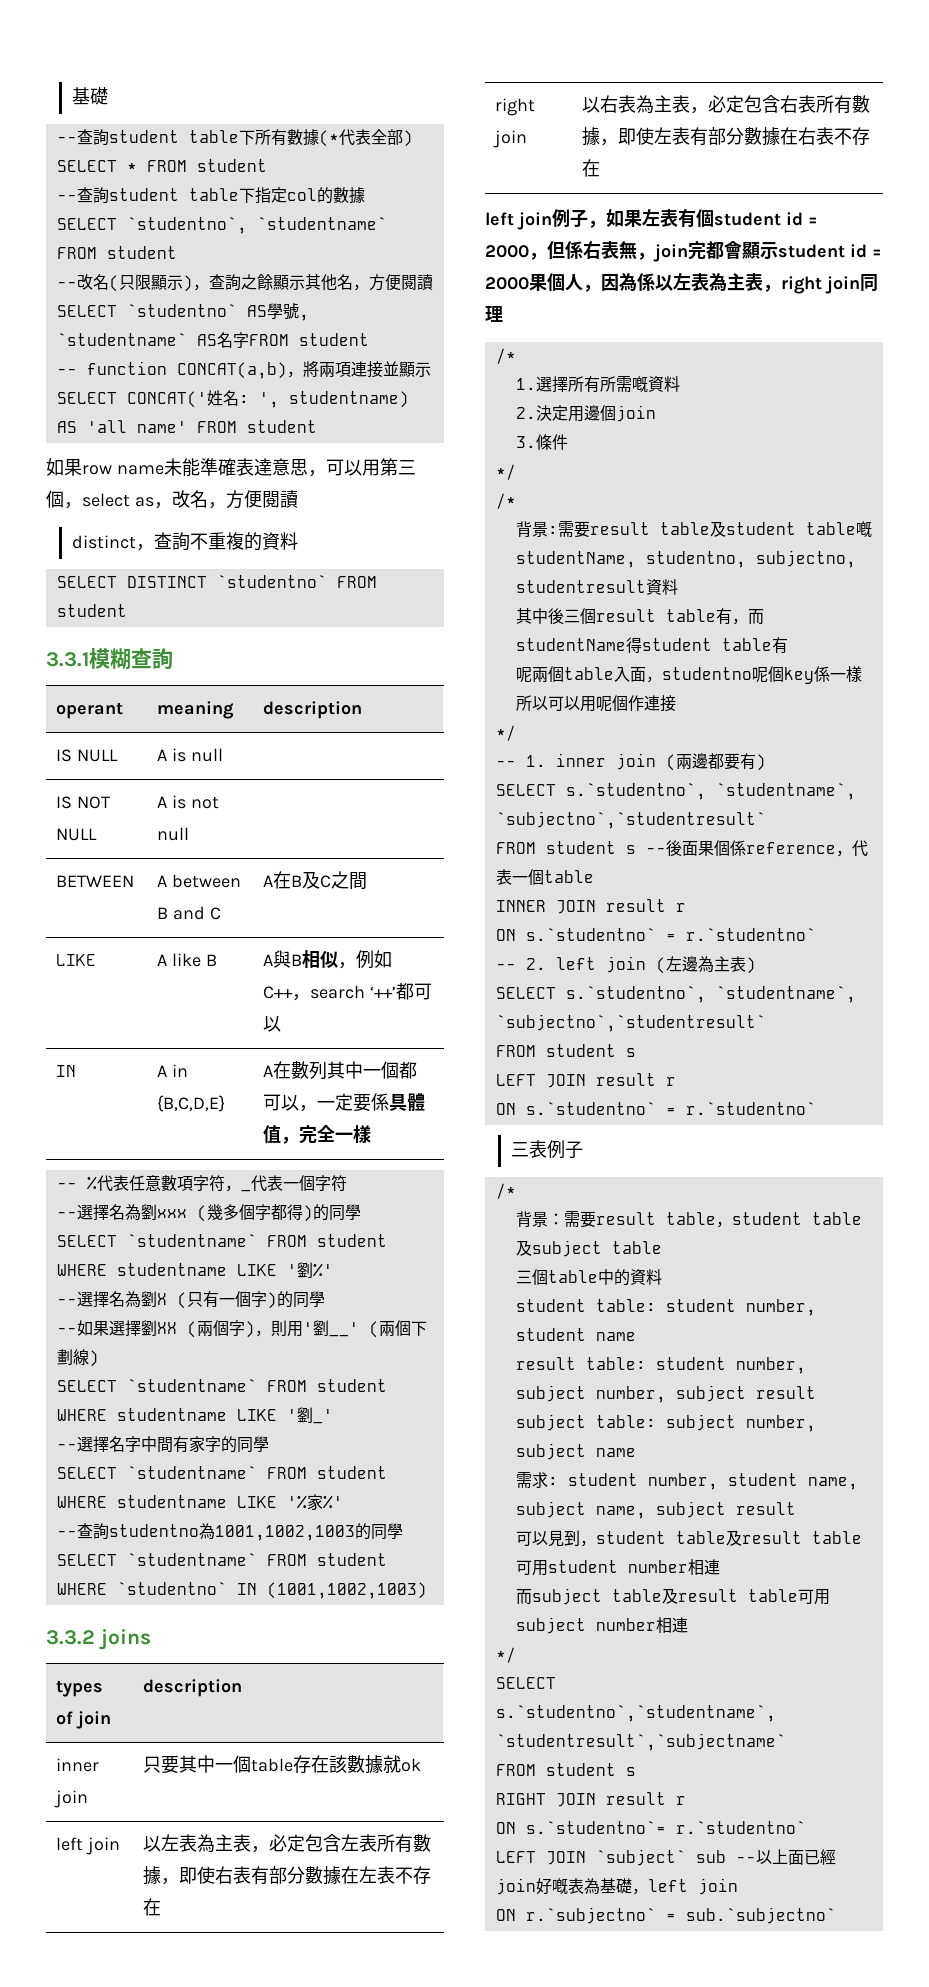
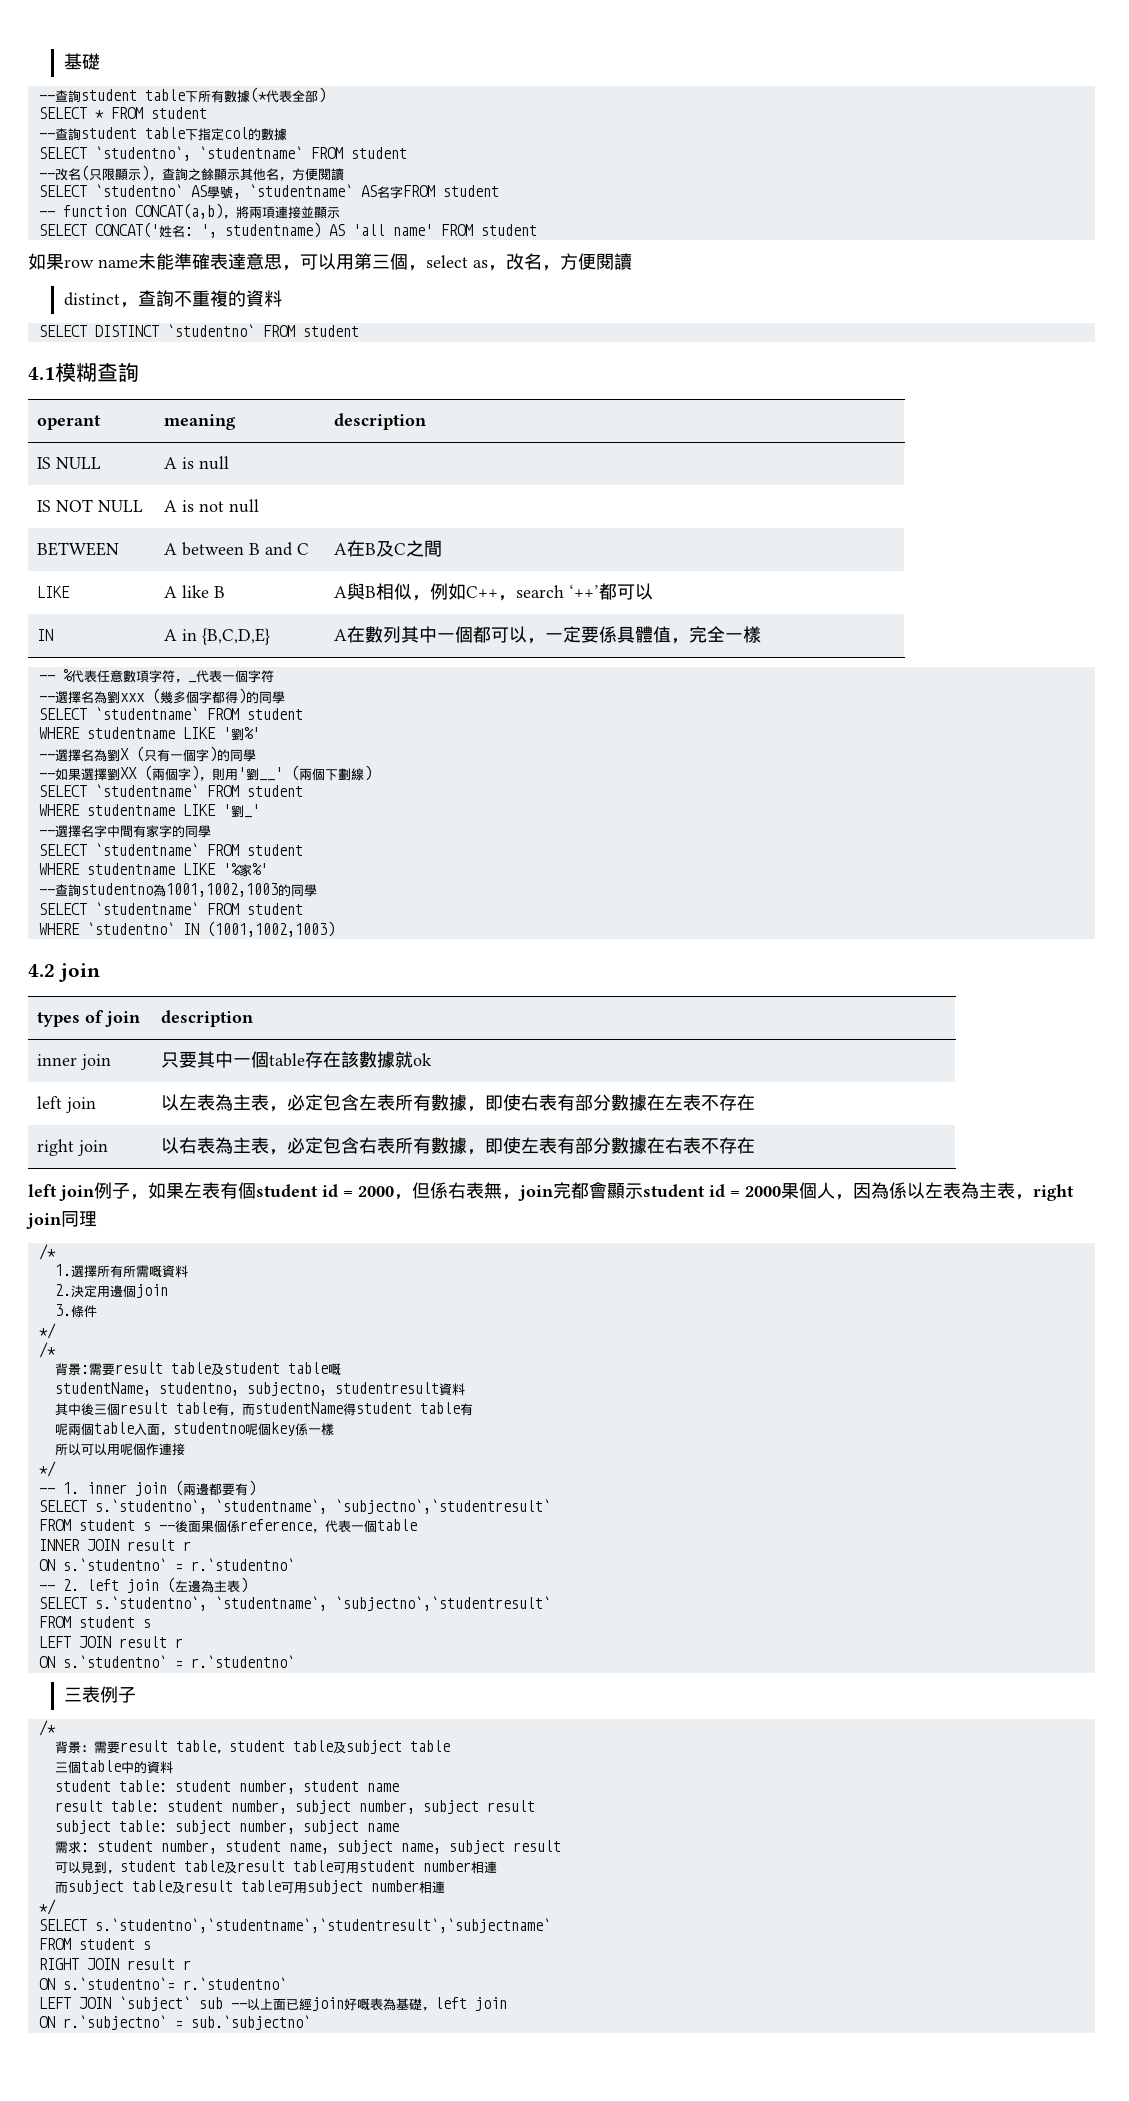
- 3.3.1模糊查詢
+ 4.1模糊查詢
- 3.3.2 joins
+ 4.2 join

